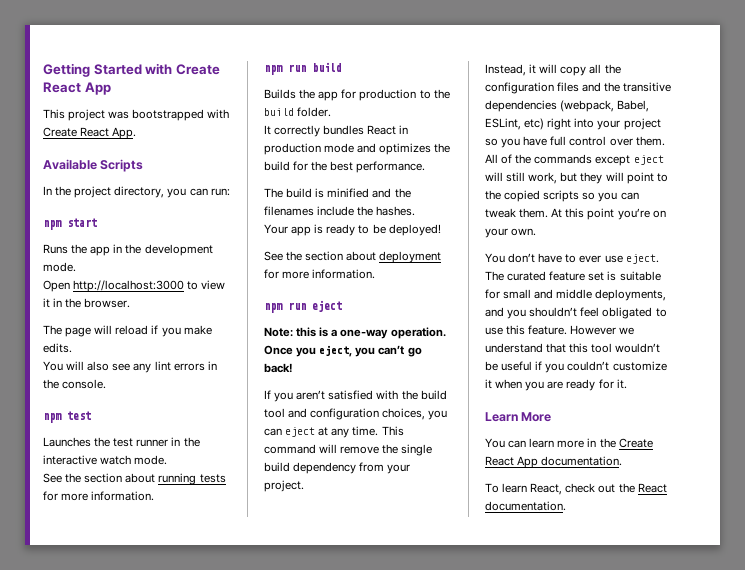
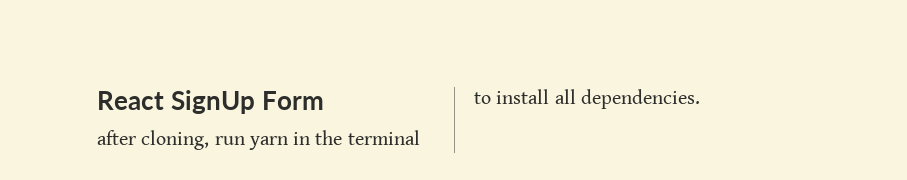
- Getting Started with Create React App
- This project was bootstrapped with Create React App.
- Available Scripts
- In the project directory, you can run:
- npm start
- Runs the app in the development mode.
- Open http://localhost:3000 to view it in the browser.
- The page will reload if you make edits.
- You will also see any lint errors in the console.
- npm test
- Launches the test runner in the interactive watch mode.
- See the section about running tests for more information.
- npm run build
- Builds the app for production to the build folder.
- It correctly bundles React in production mode and optimizes the build for the best performance.
- The build is minified and the filenames include the hashes.
- Your app is ready to be deployed!
- See the section about deployment for more information.
- npm run eject
- Note: this is a one-way operation. Once you eject, you can’t go back!
- If you aren’t satisfied with the build tool and configuration choices, you can eject at any time. This command will remove the single build dependency from your project.
- Instead, it will copy all the configuration files and the transitive dependencies (webpack, Babel, ESLint, etc) right into your project so you have full control over them. All of the commands except eject will still work, but they will point to the copied scripts so you can tweak them. At this point you’re on your own.
- You don’t have to ever use eject. The curated feature set is suitable for small and middle deployments, and you shouldn’t feel obligated to use this feature. However we understand that this tool wouldn’t be useful if you couldn’t customize it when you are ready for it.
- Learn More
- You can learn more in the Create React App documentation.
- To learn React, check out the React documentation.
+ React SignUp Form
+ after cloning, run yarn in the terminal to install all dependencies.

